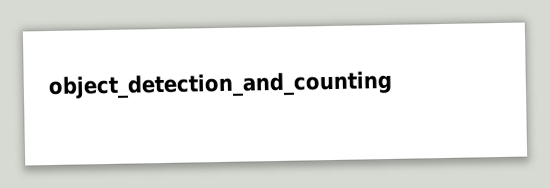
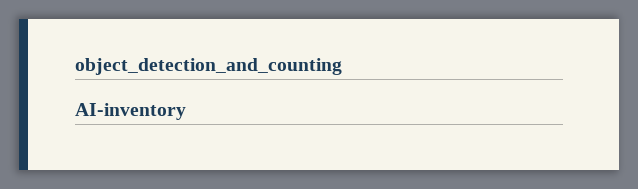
+ AI-inventory

